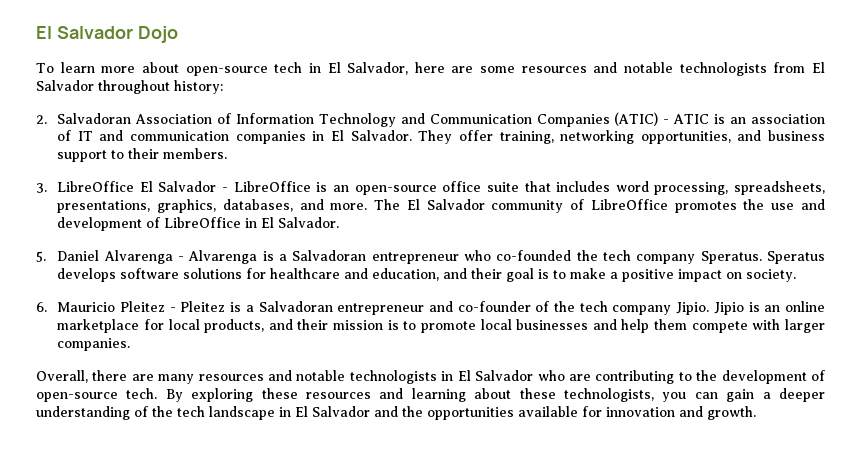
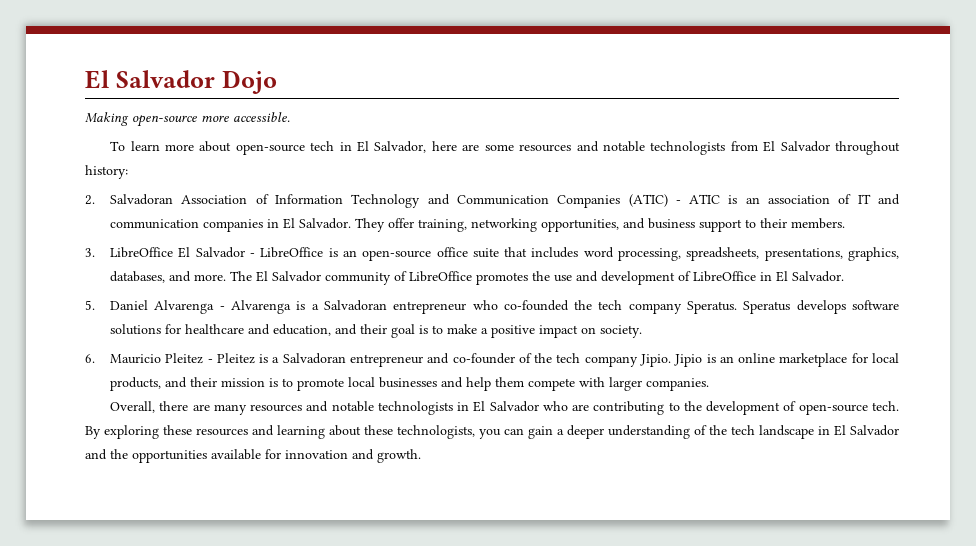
+ Making open-source more accessible.

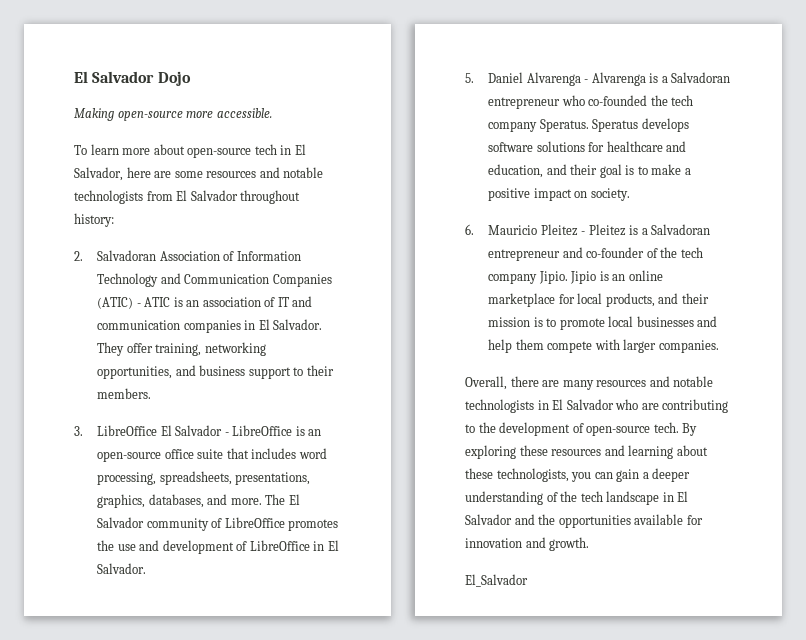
+ El_Salvador

